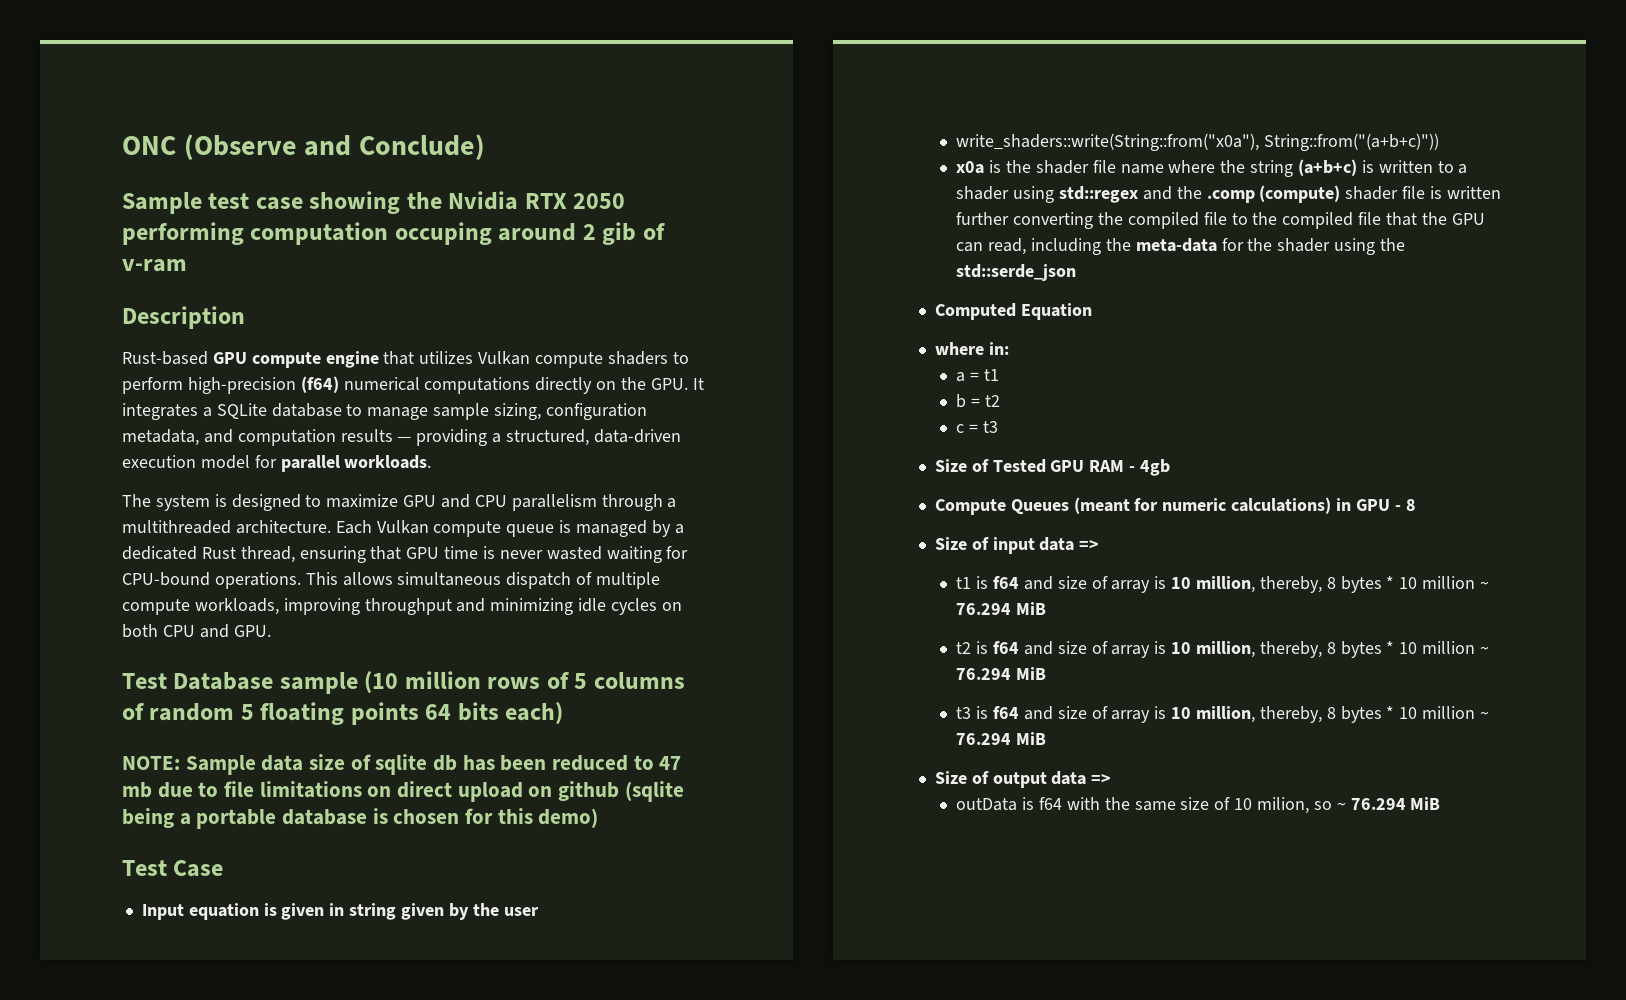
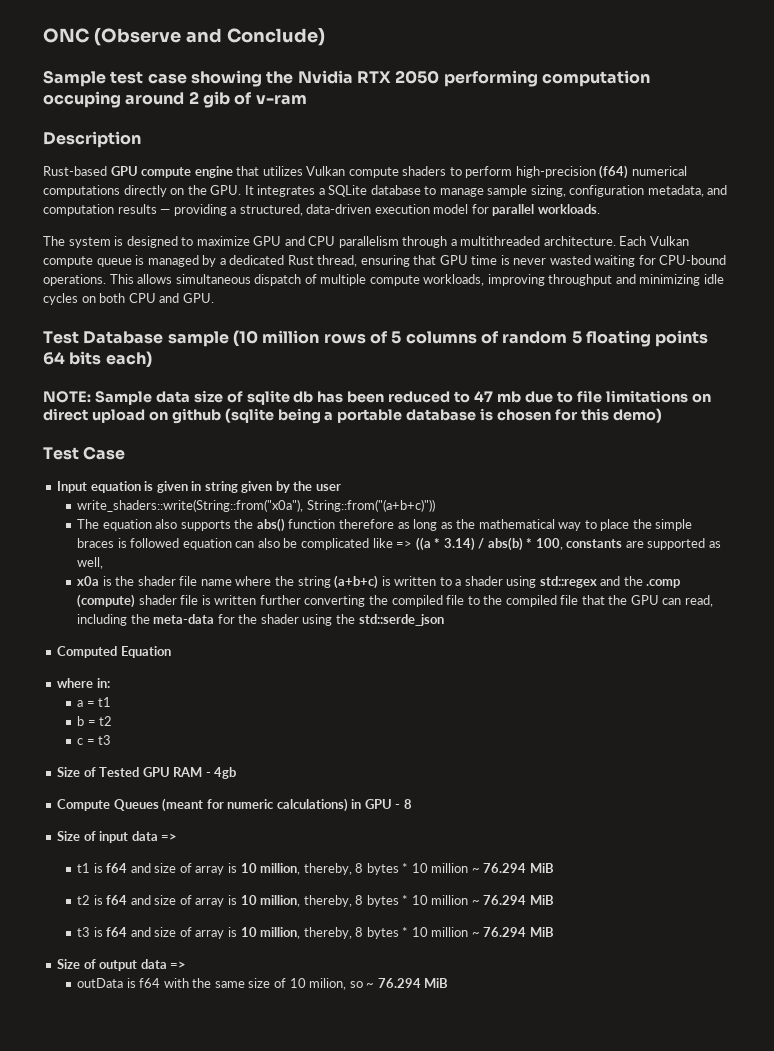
+ The equation also supports the abs() function therefore as long as the mathematical way to place the simple braces is followed equation can also be complicated like => ((a * 3.14) / abs(b) * 100, constants are supported as well,

